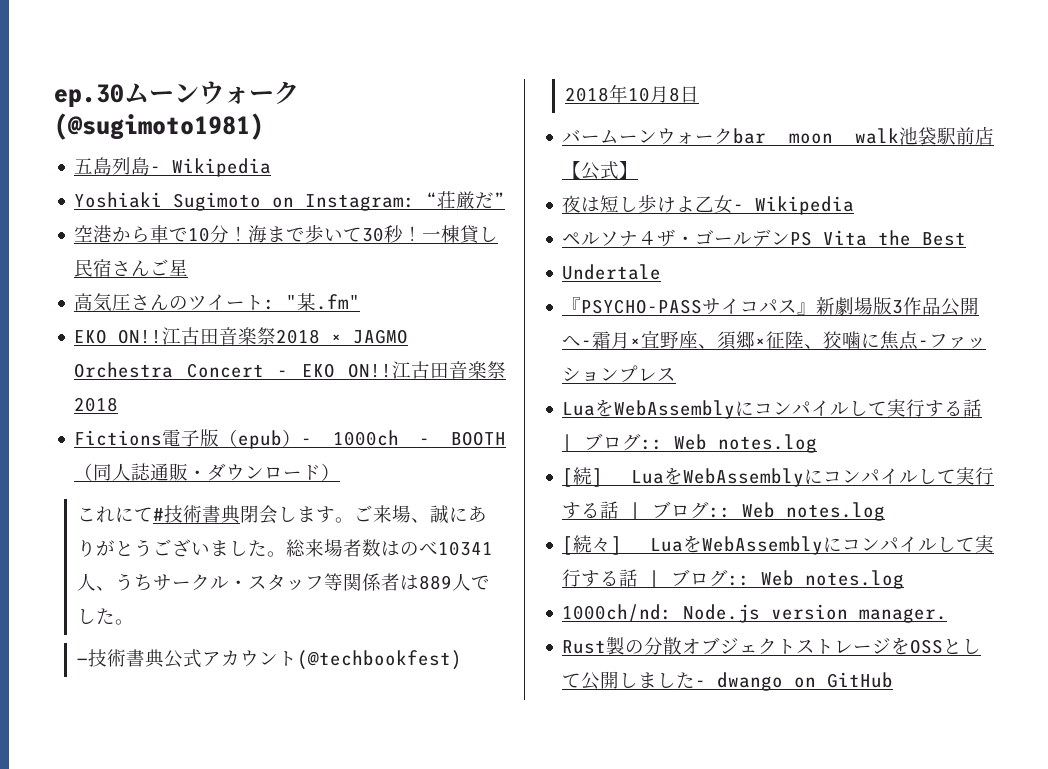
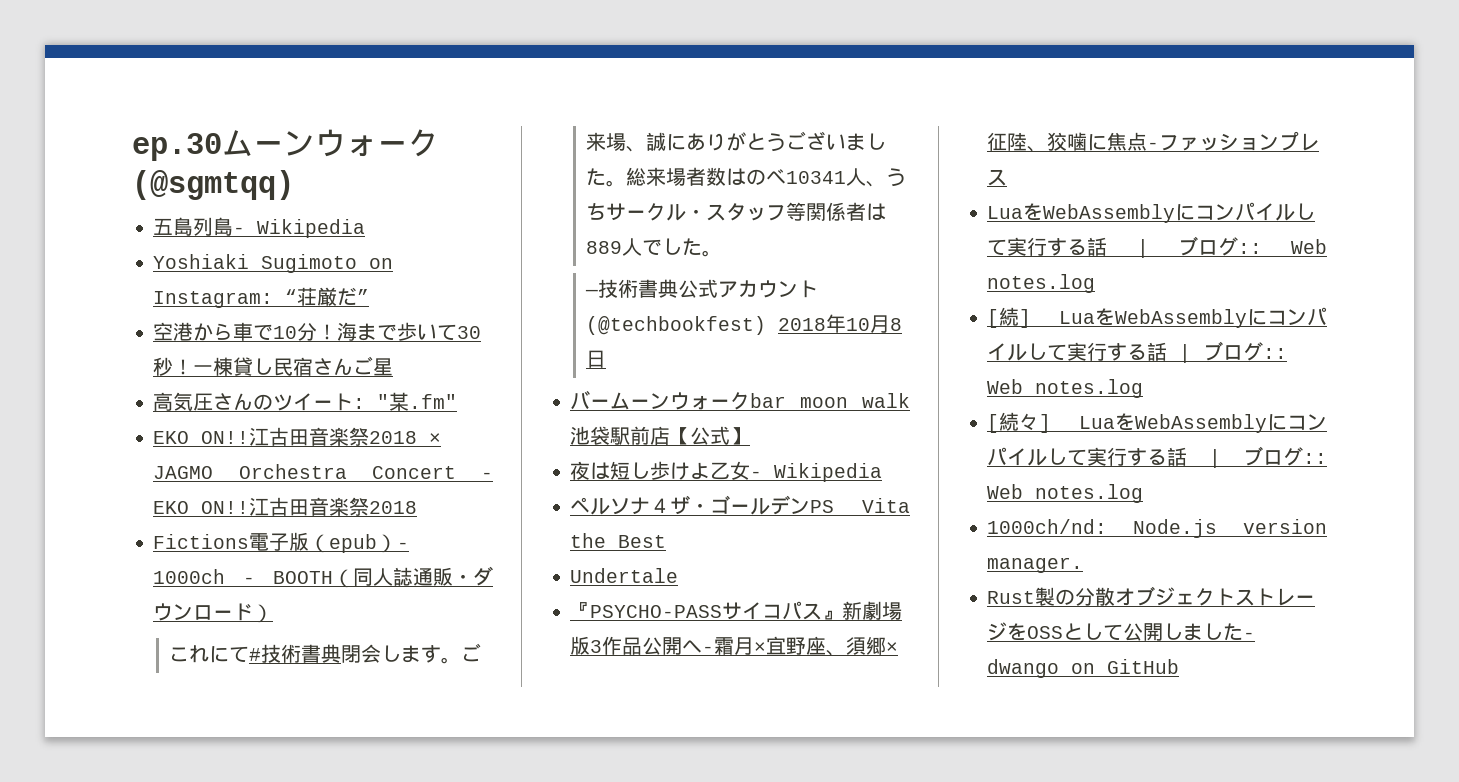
- ep.30ムーンウォーク(@sugimoto1981)
+ ep.30ムーンウォーク(@sgmtqq)

